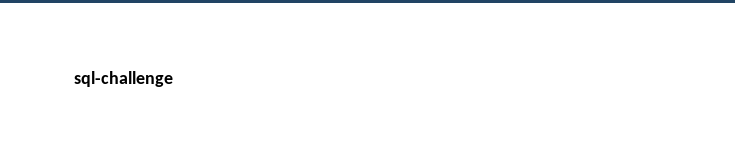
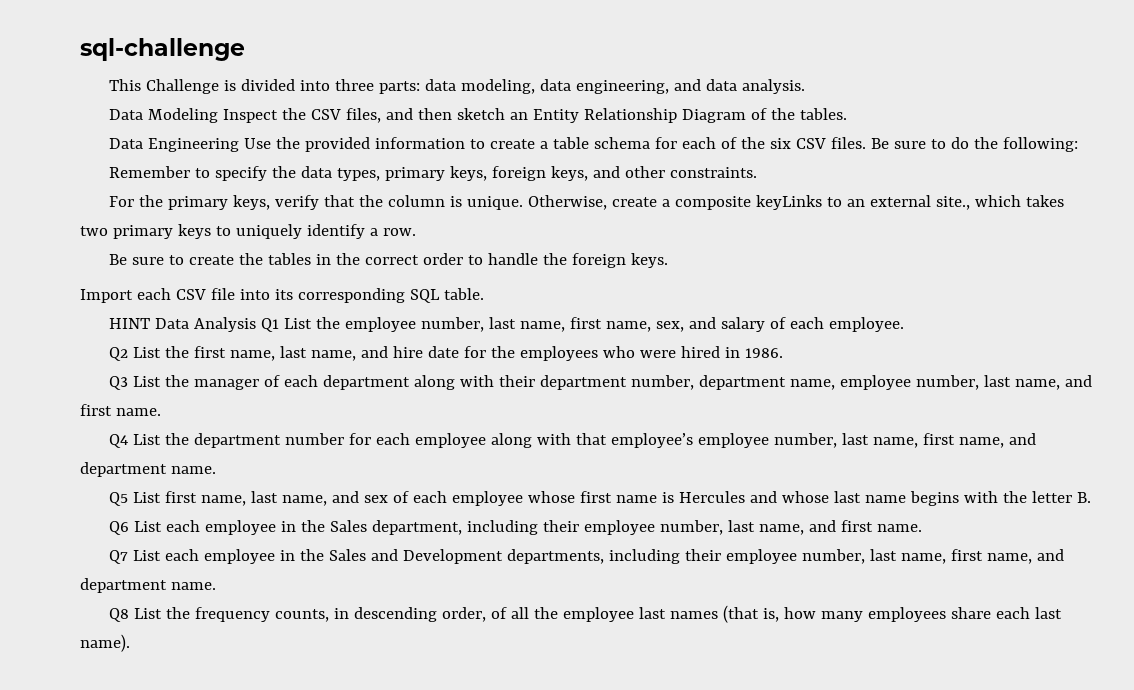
+ This Challenge is divided into three parts: data modeling, data engineering, and data analysis.
+ Data Modeling Inspect the CSV files, and then sketch an Entity Relationship Diagram of the tables.
+ Data Engineering Use the provided information to create a table schema for each of the six CSV files. Be sure to do the following:
+ Remember to specify the data types, primary keys, foreign keys, and other constraints.
+ For the primary keys, verify that the column is unique. Otherwise, create a composite keyLinks to an external site., which takes two primary keys to uniquely identify a row.
+ Be sure to create the tables in the correct order to handle the foreign keys.
+ Import each CSV file into its corresponding SQL table.
+ HINT Data Analysis Q1 List the employee number, last name, first name, sex, and salary of each employee.
+ Q2 List the first name, last name, and hire date for the employees who were hired in 1986.
+ Q3 List the manager of each department along with their department number, department name, employee number, last name, and first name.
+ Q4 List the department number for each employee along with that employee’s employee number, last name, first name, and department name.
+ Q5 List first name, last name, and sex of each employee whose first name is Hercules and whose last name begins with the letter B.
+ Q6 List each employee in the Sales department, including their employee number, last name, and first name.
+ Q7 List each employee in the Sales and Development departments, including their employee number, last name, first name, and department name.
+ Q8 List the frequency counts, in descending order, of all the employee last names (that is, how many employees share each last name).

